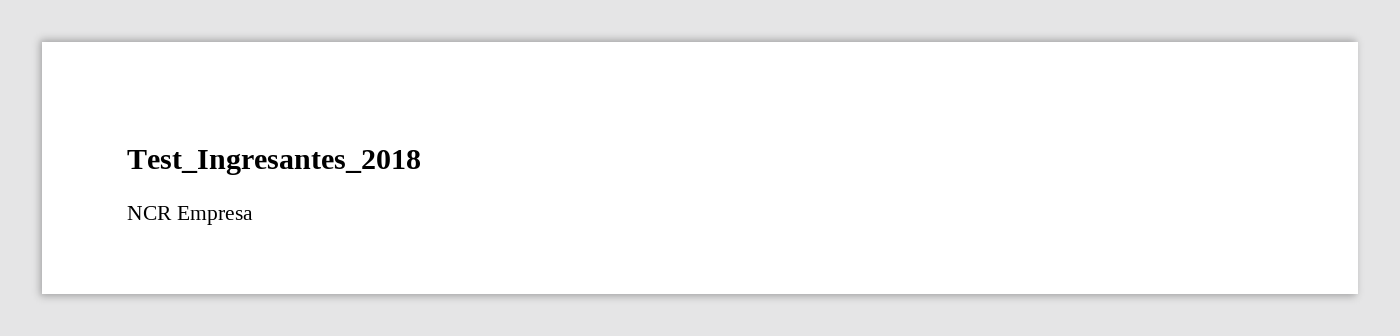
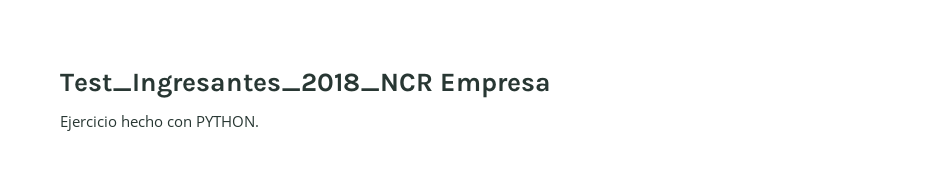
- Test_Ingresantes_2018
- NCR Empresa
+ Test_Ingresantes_2018_NCR Empresa
+ Ejercicio hecho con PYTHON.

